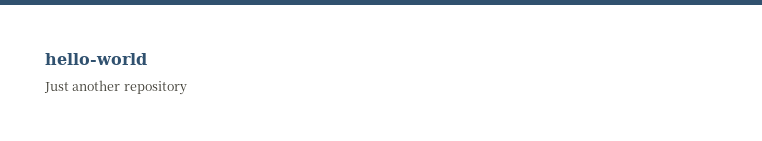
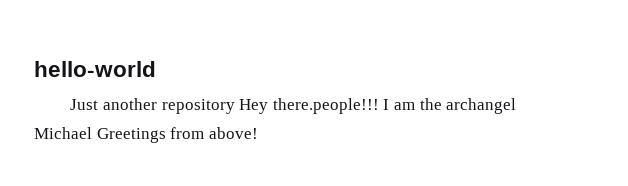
- Just another repository
+ Just another repository Hey there.people!!! I am the archangel Michael Greetings from above!

